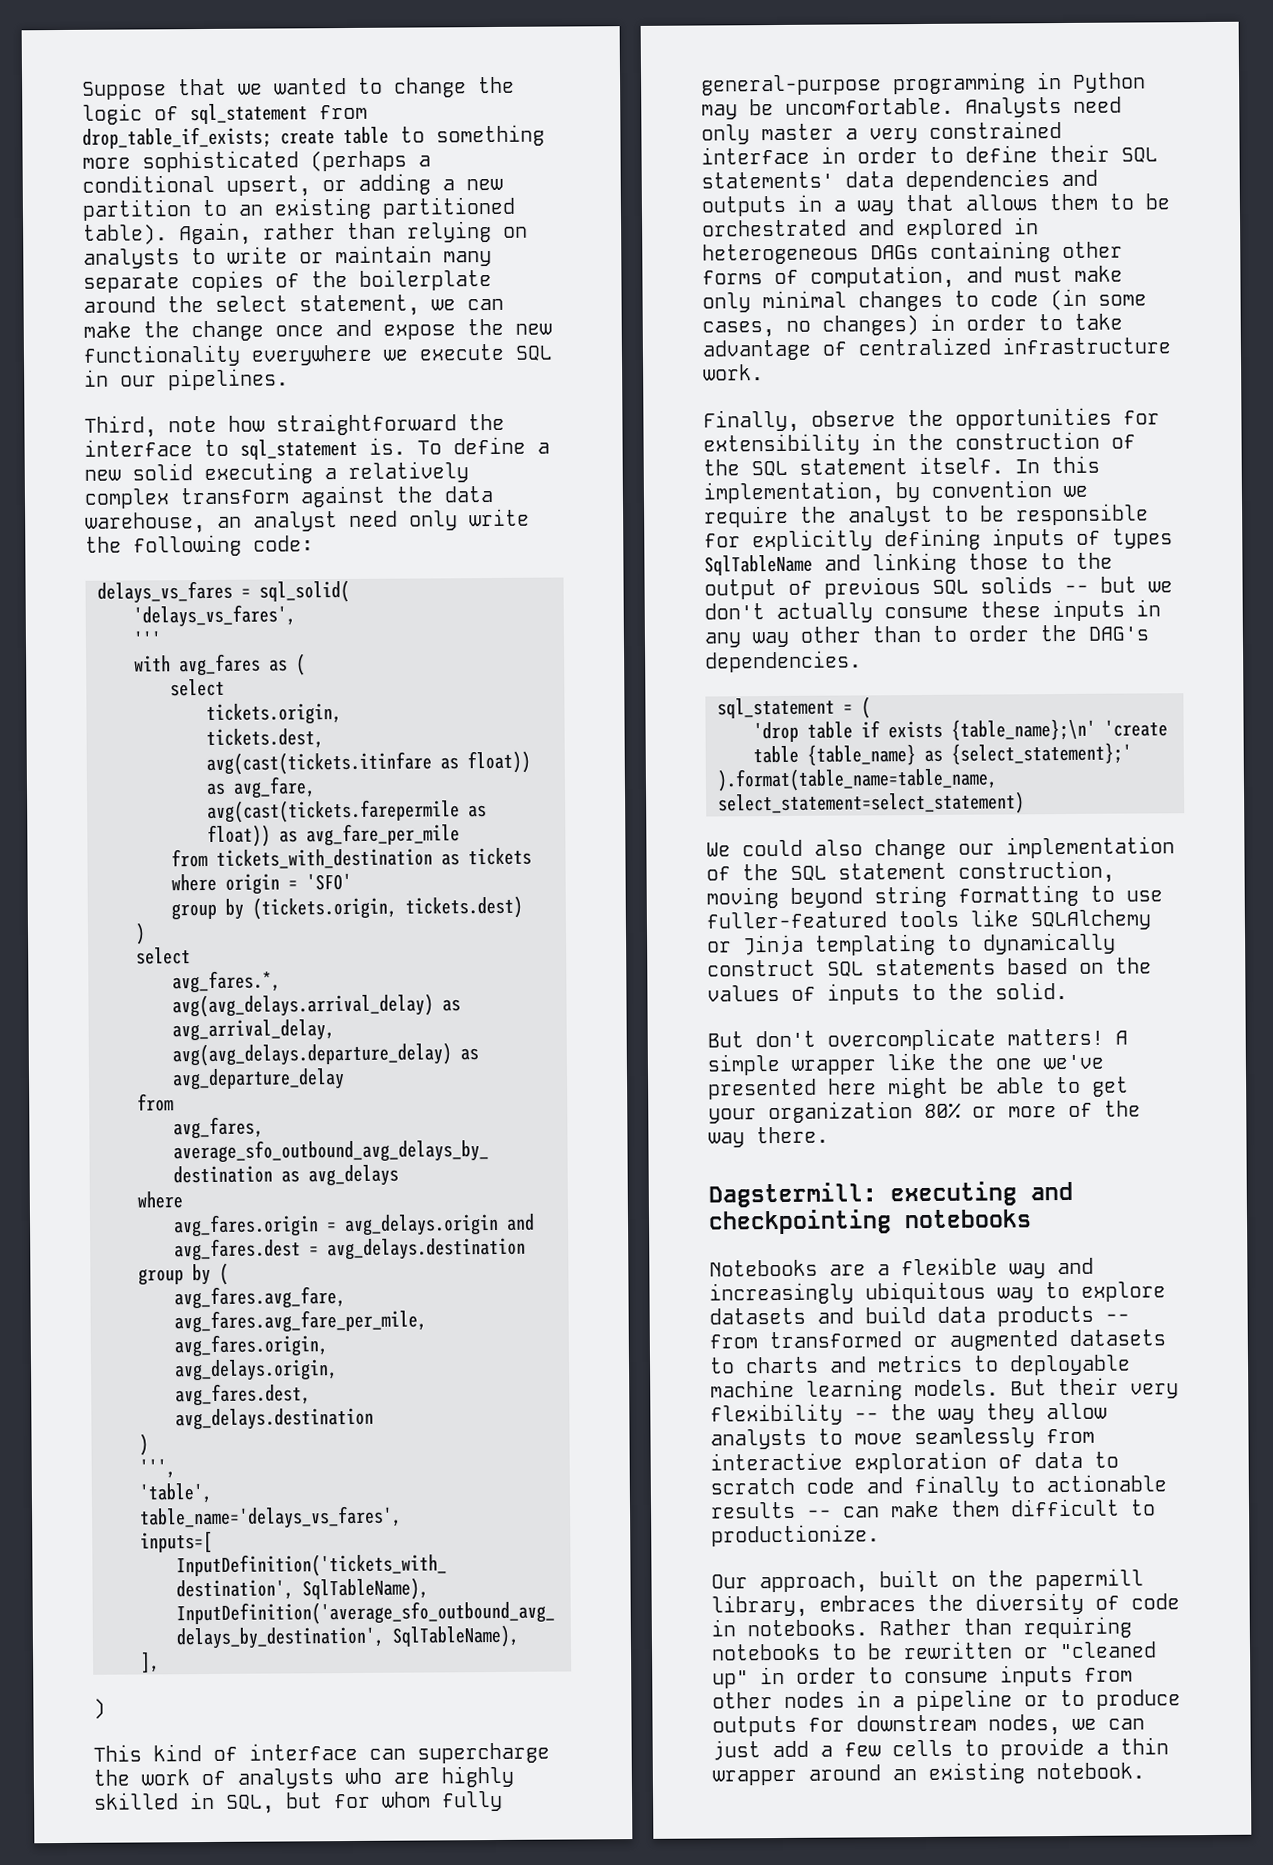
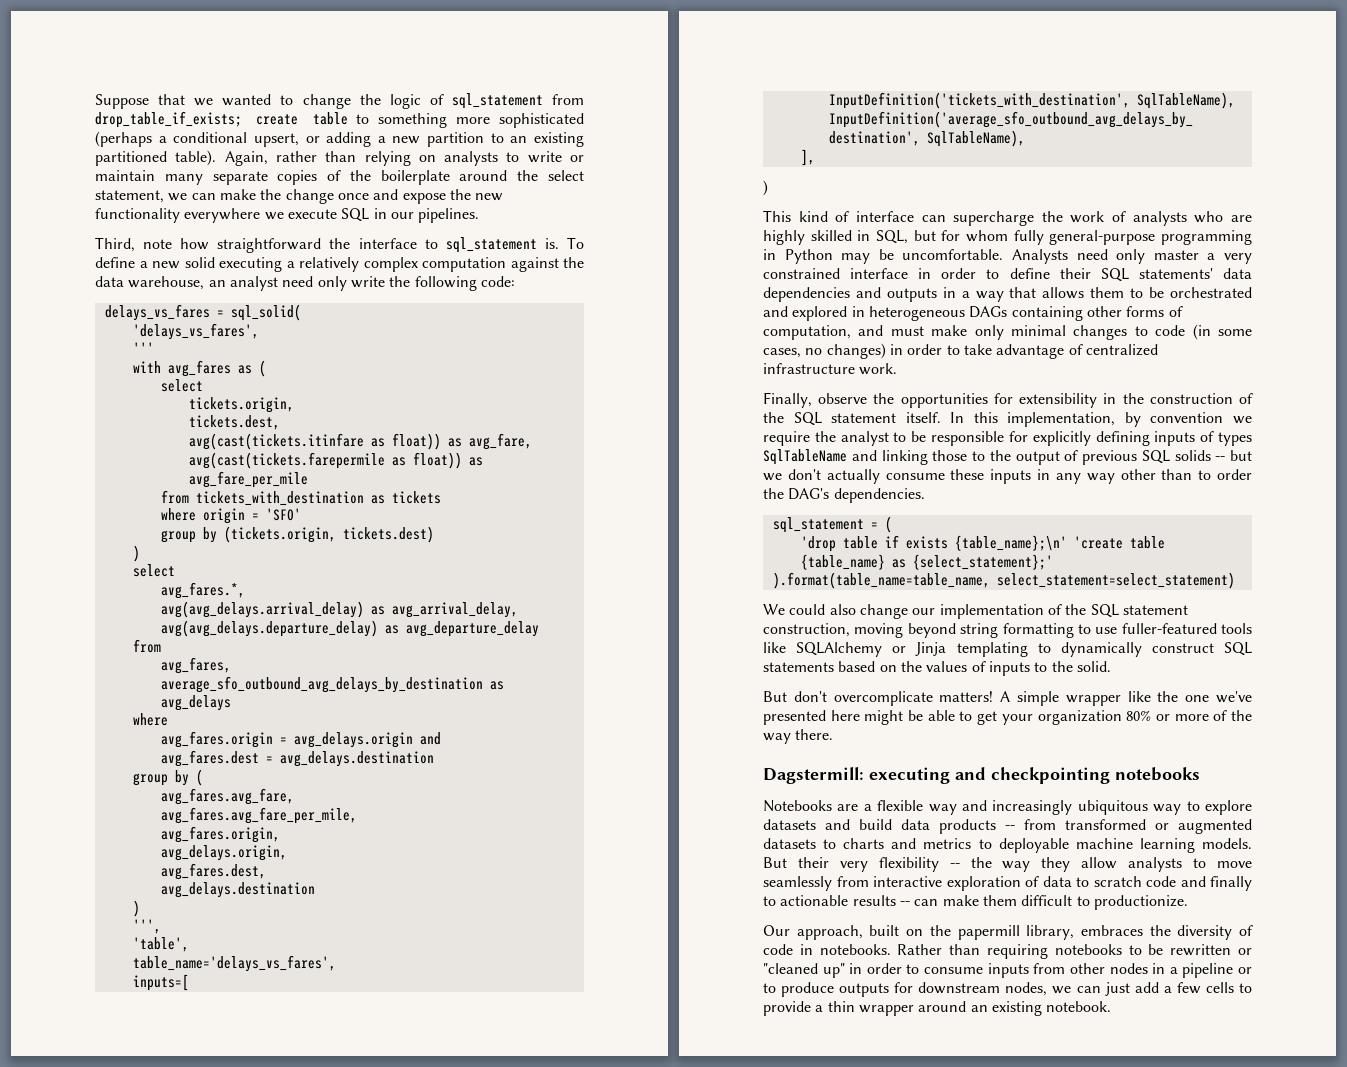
- To define a new solid executing a relatively complex transform against the data warehouse, an analyst need only write the following code:
+ To define a new solid executing a relatively complex computation against the data warehouse, an analyst need only write the following code:

